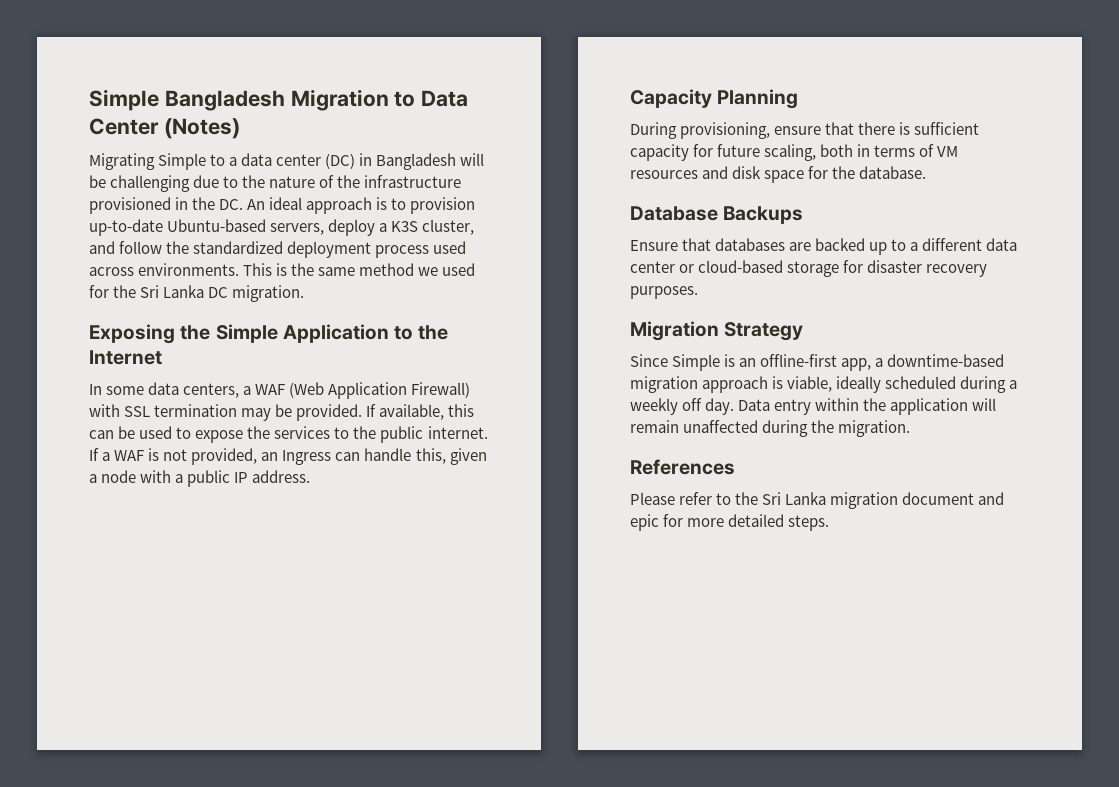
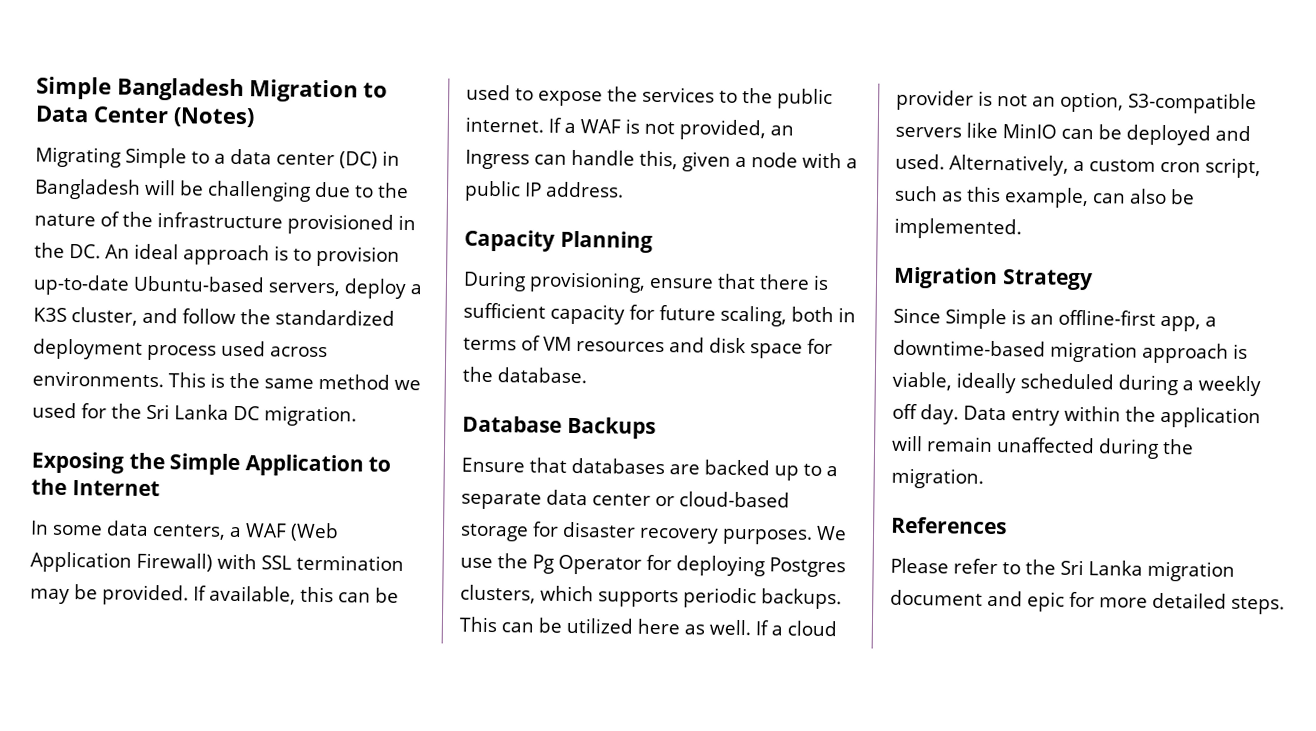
- Ensure that databases are backed up to a different data center or cloud-based storage for disaster recovery purposes.
+ Ensure that databases are backed up to a separate data center or cloud-based storage for disaster recovery purposes. We use the Pg Operator for deploying Postgres clusters, which supports periodic backups. This can be utilized here as well. If a cloud provider is not an option, S3-compatible servers like MinIO can be deployed and used. Alternatively, a custom cron script, such as this example, can also be implemented.

